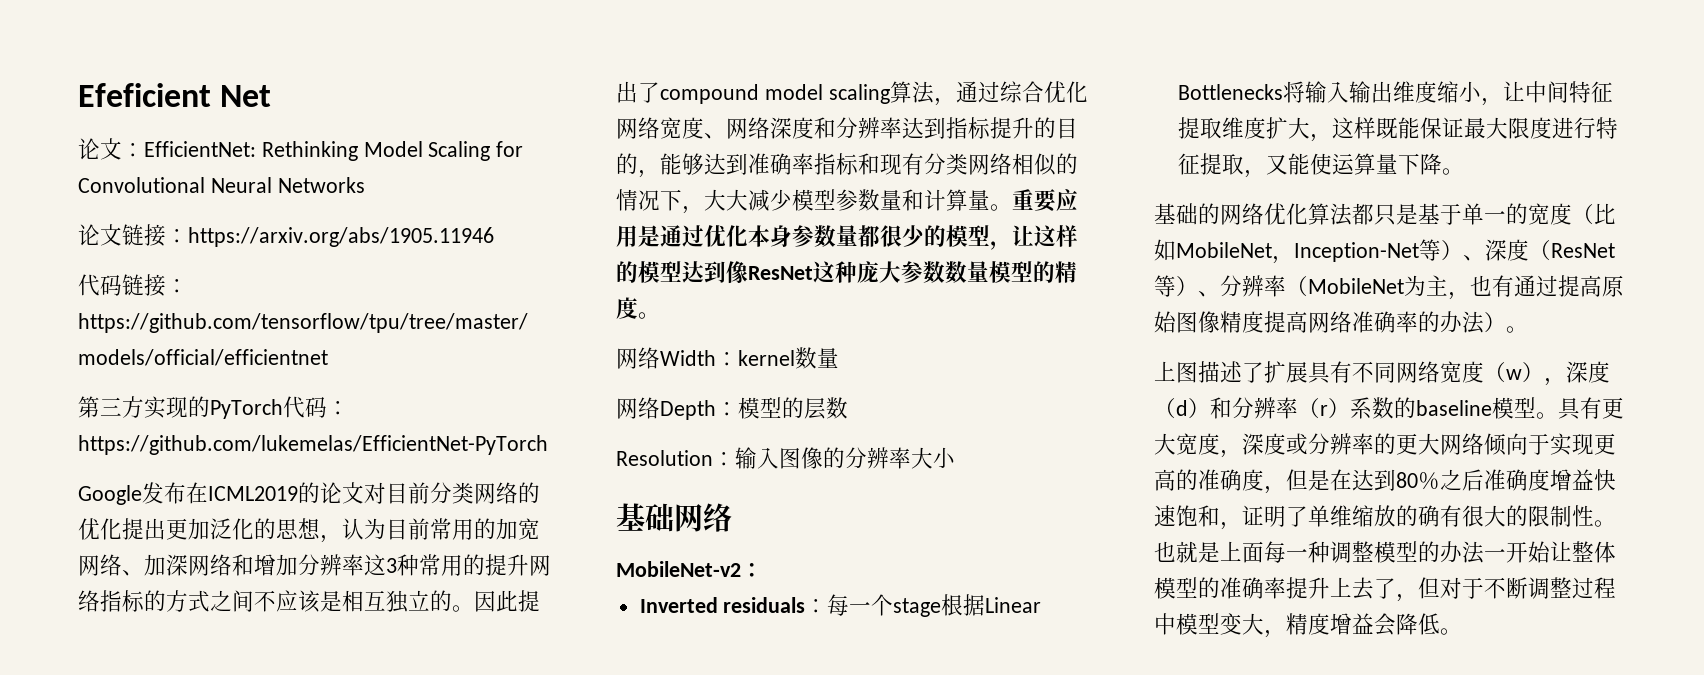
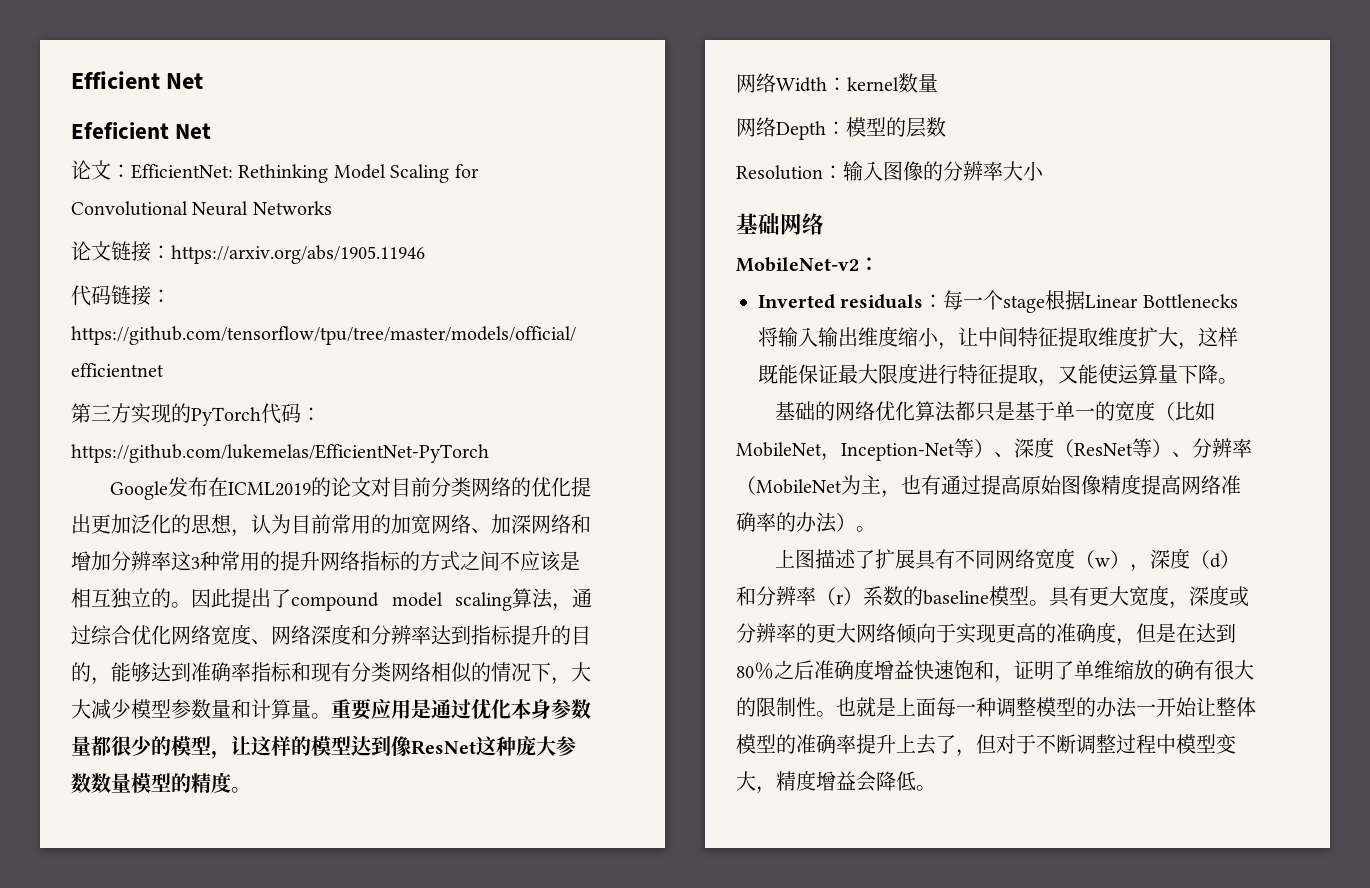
+ Efficient Net

